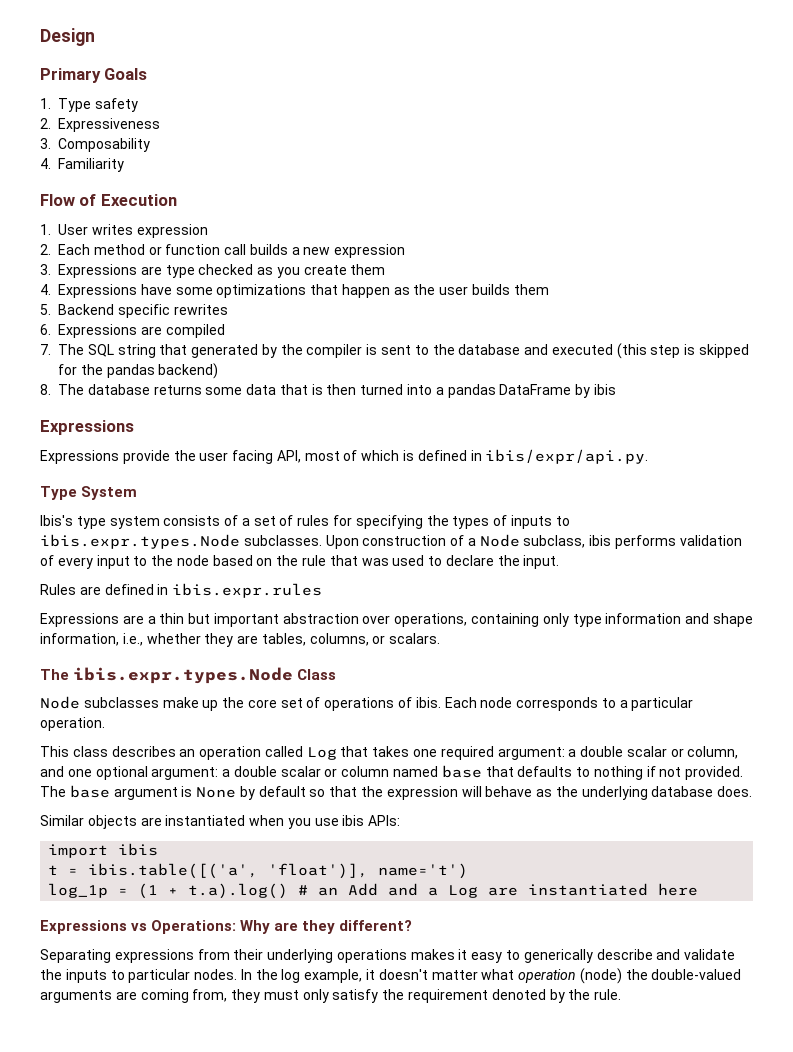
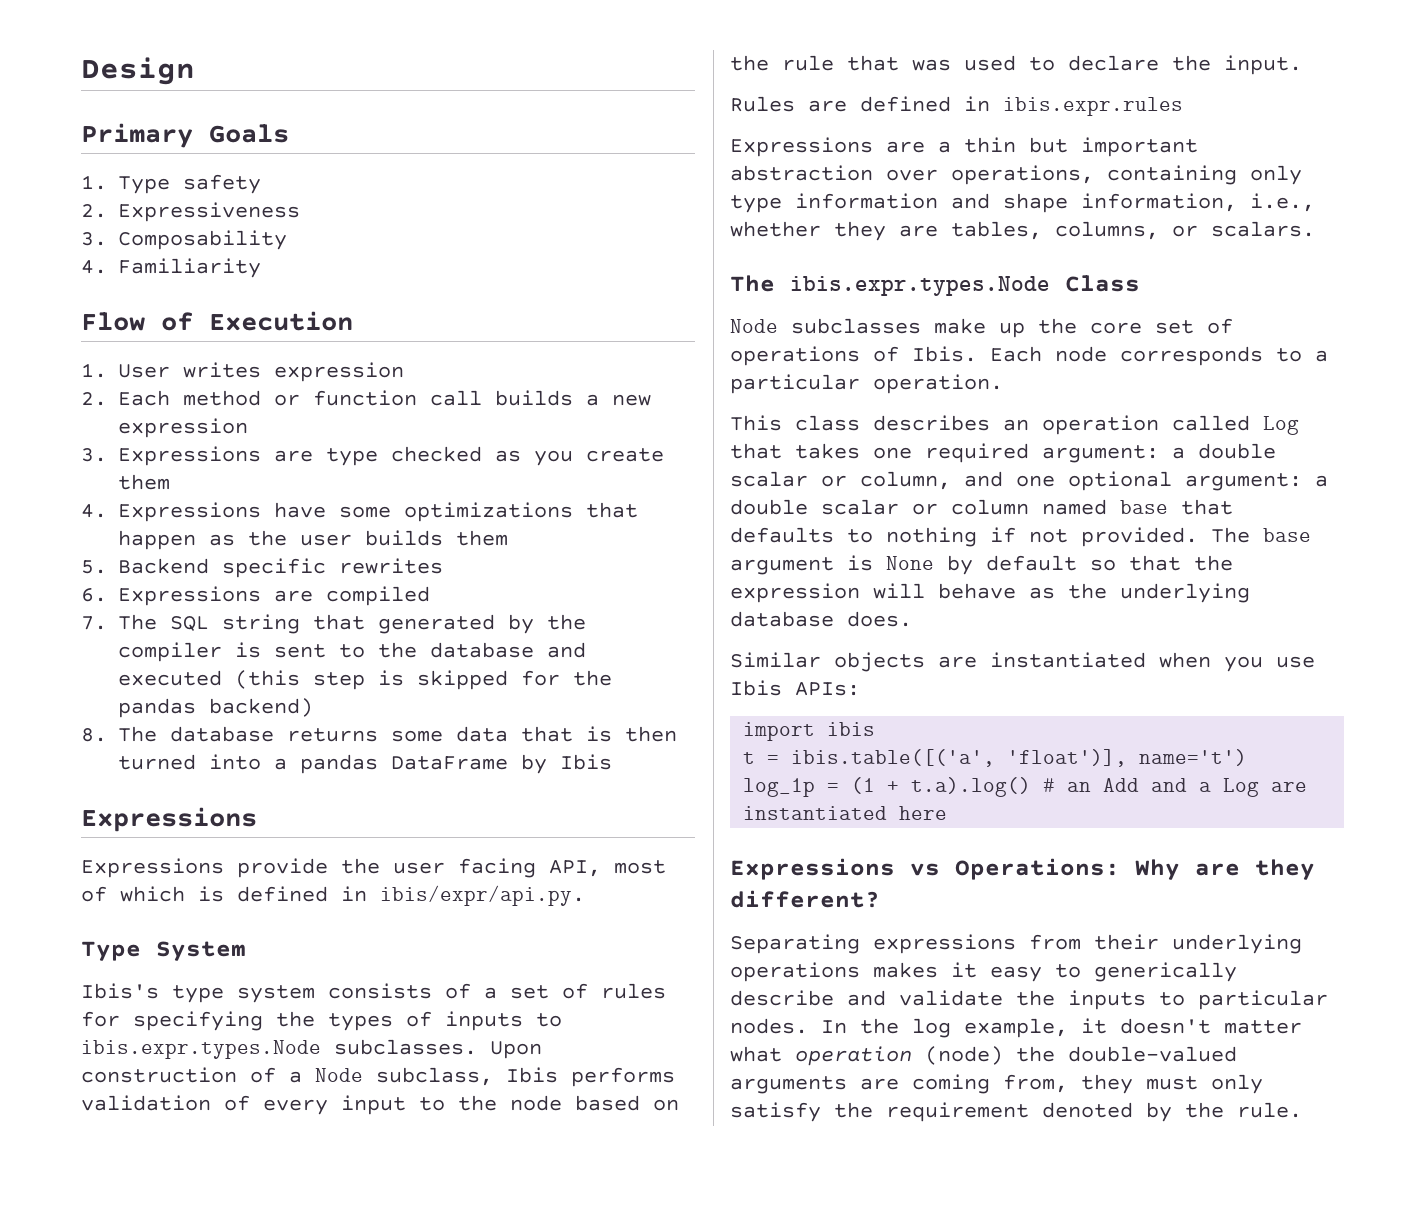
- 8. The database returns some data that is then turned into a pandas DataFrame by ibis
+ 8. The database returns some data that is then turned into a pandas DataFrame by Ibis
- Upon construction of a Node subclass, ibis performs validation of every input to the node based on the rule that was used to declare the input.
+ Upon construction of a Node subclass, Ibis performs validation of every input to the node based on the rule that was used to declare the input.
- Node subclasses make up the core set of operations of ibis.
+ Node subclasses make up the core set of operations of Ibis.
- Similar objects are instantiated when you use ibis APIs:
+ Similar objects are instantiated when you use Ibis APIs:

